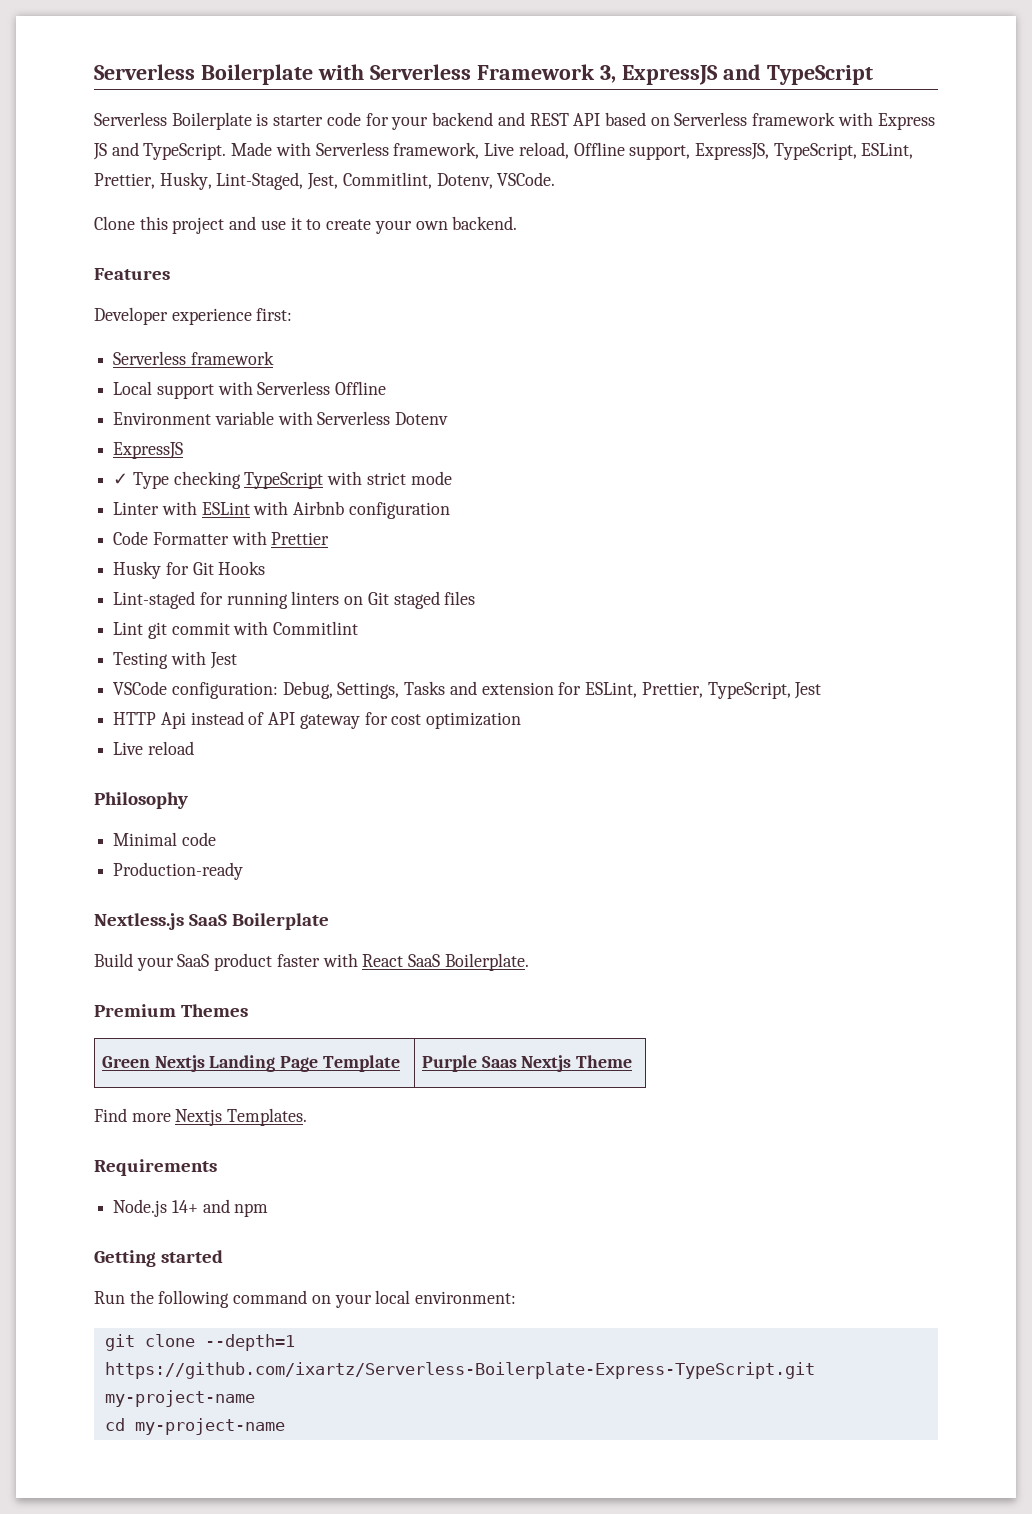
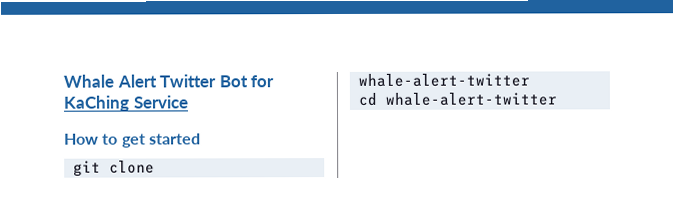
- Serverless Boilerplate with Serverless Framework 3, ExpressJS and TypeScript
- Serverless Boilerplate is starter code for your backend and REST API based on Serverless framework with Express JS and TypeScript. Made with Serverless framework, Live reload, Offline support, ExpressJS, TypeScript, ESLint, Prettier, Husky, Lint-Staged, Jest, Commitlint, Dotenv, VSCode.
- Clone this project and use it to create your own backend.
- Features
- Developer experience first:
- Serverless framework
- Local support with Serverless Offline
- Environment variable with Serverless Dotenv
- ExpressJS
- ✓ Type checking TypeScript with strict mode
- Linter with ESLint with Airbnb configuration
- Code Formatter with Prettier
- Husky for Git Hooks
- Lint-staged for running linters on Git staged files
- Lint git commit with Commitlint
- Testing with Jest
- VSCode configuration: Debug, Settings, Tasks and extension for ESLint, Prettier, TypeScript, Jest
- HTTP Api instead of API gateway for cost optimization
- Live reload
- Philosophy
- Minimal code
- Production-ready
- Nextless.js SaaS Boilerplate
- Build your SaaS product faster with React SaaS Boilerplate.
- Premium Themes
- Green Nextjs Landing Page Template | Purple Saas Nextjs Theme
- Find more Nextjs Templates.
- Requirements
- Node.js 14+ and npm
- Getting started
- Run the following command on your local environment:
+ Whale Alert Twitter Bot for KaChing Service
+ How to get started
- git clone --depth=1 https://github.com/ixartz/Serverless-Boilerplate-Express-TypeScript.git my-project-name
+ git clone whale-alert-twitter
- cd my-project-name
+ cd whale-alert-twitter

